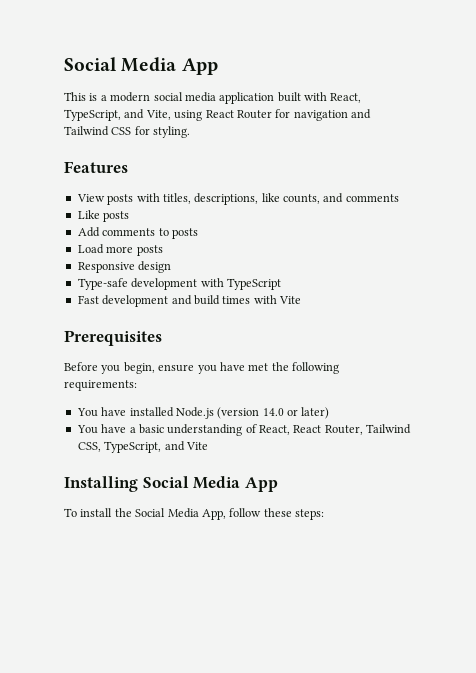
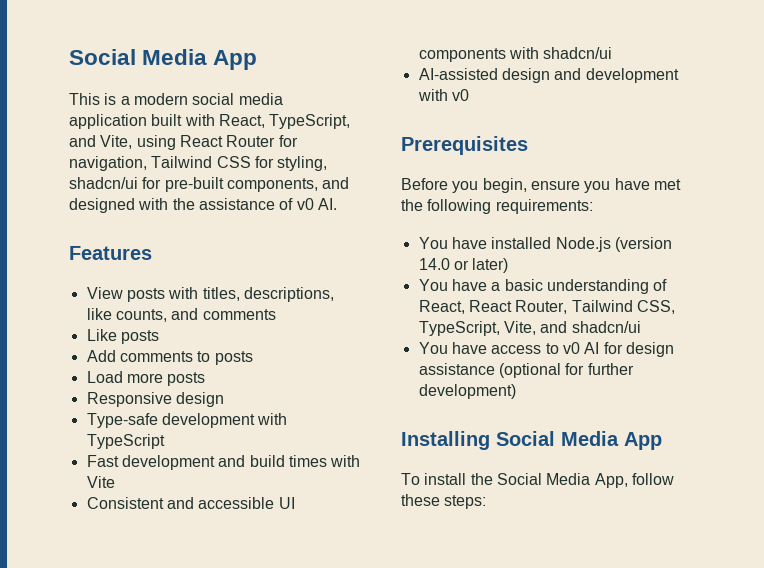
- This is a modern social media application built with React, TypeScript, and Vite, using React Router for navigation and Tailwind CSS for styling.
+ This is a modern social media application built with React, TypeScript, and Vite, using React Router for navigation, Tailwind CSS for styling, shadcn/ui for pre-built components, and designed with the assistance of v0 AI.
+ Consistent and accessible UI components with shadcn/ui
+ AI-assisted design and development with v0
- You have a basic understanding of React, React Router, Tailwind CSS, TypeScript, and Vite
+ You have a basic understanding of React, React Router, Tailwind CSS, TypeScript, Vite, and shadcn/ui
+ You have access to v0 AI for design assistance (optional for further development)

